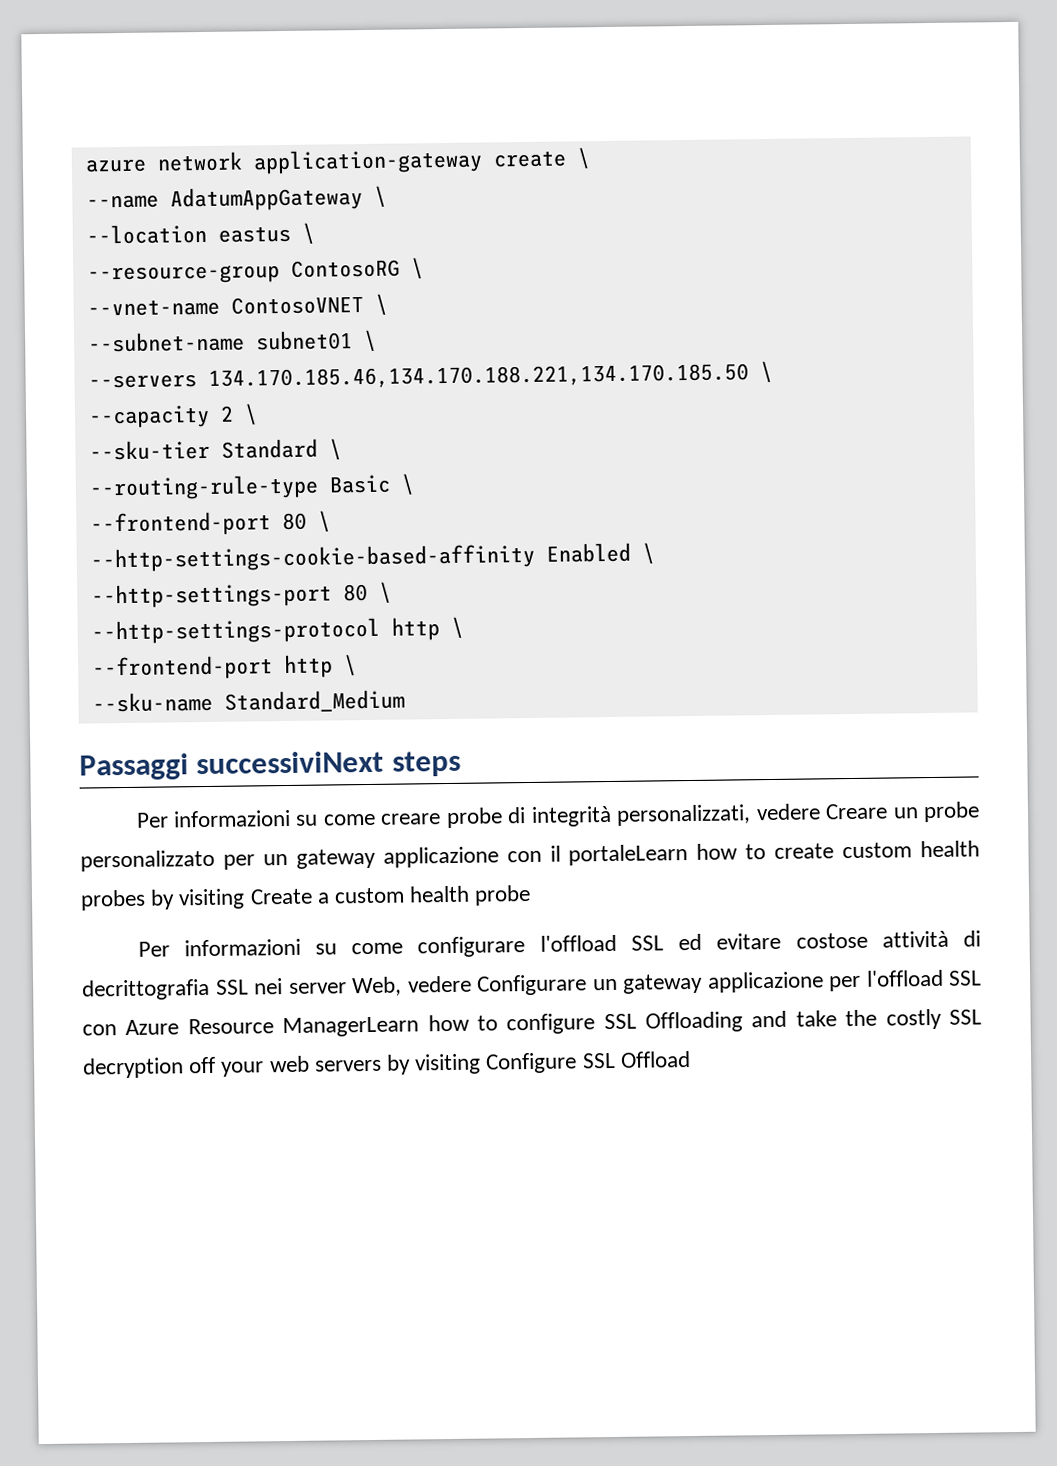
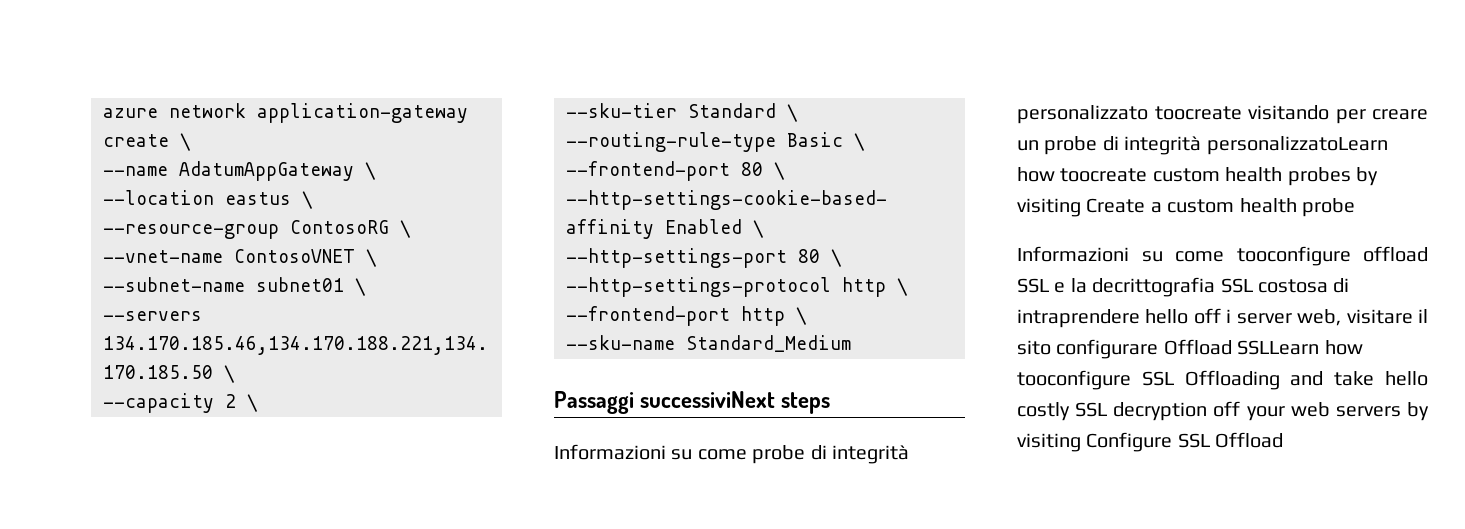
- Per informazioni su come creare probe di integrità personalizzati, vedere Creare un probe personalizzato per un gateway applicazione con il portaleLearn how to create custom health probes by visiting Create a custom health probe
+ Informazioni su come probe di integrità personalizzato toocreate visitando per creare un probe di integrità personalizzatoLearn how toocreate custom health probes by visiting Create a custom health probe
- Per informazioni su come configurare l'offload SSL ed evitare costose attività di decrittografia SSL nei server Web, vedere Configurare un gateway applicazione per l'offload SSL con Azure Resource ManagerLearn how to configure SSL Offloading and take the costly SSL decryption off your web servers by visiting Configure SSL Offload
+ Informazioni su come tooconfigure offload SSL e la decrittografia SSL costosa di intraprendere hello off i server web, visitare il sito configurare Offload SSLLearn how tooconfigure SSL Offloading and take hello costly SSL decryption off your web servers by visiting Configure SSL Offload

